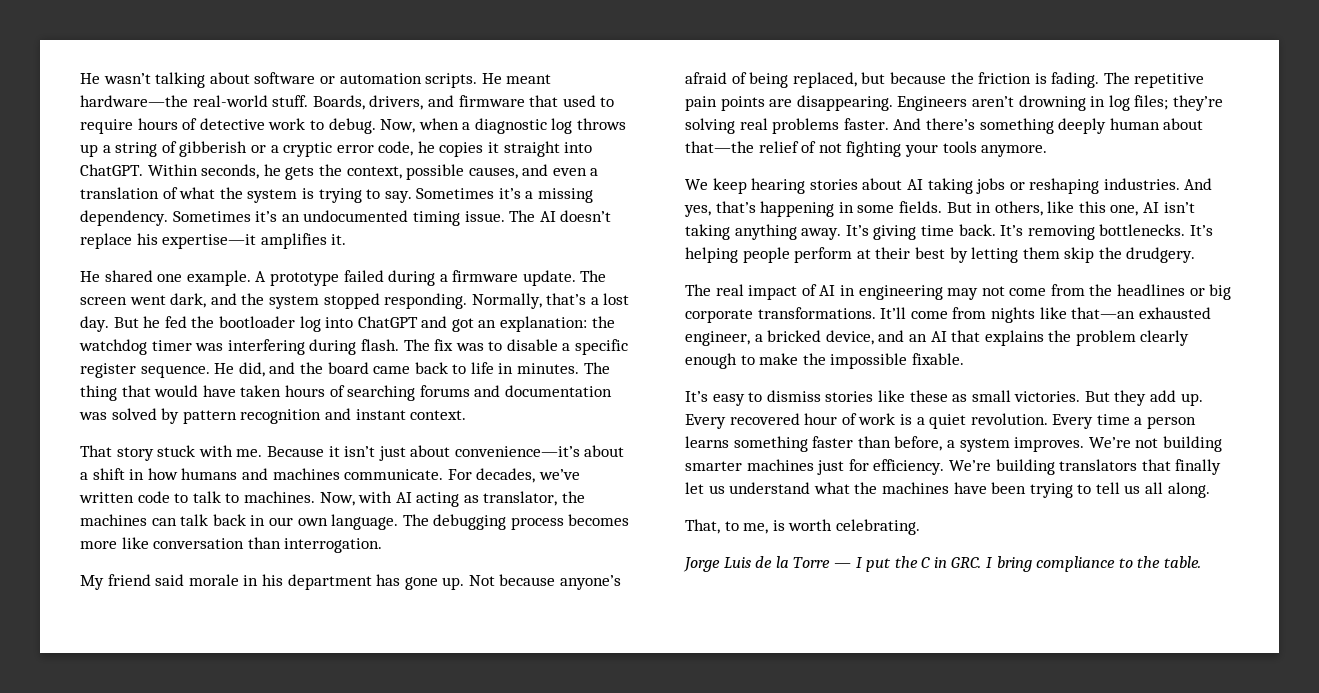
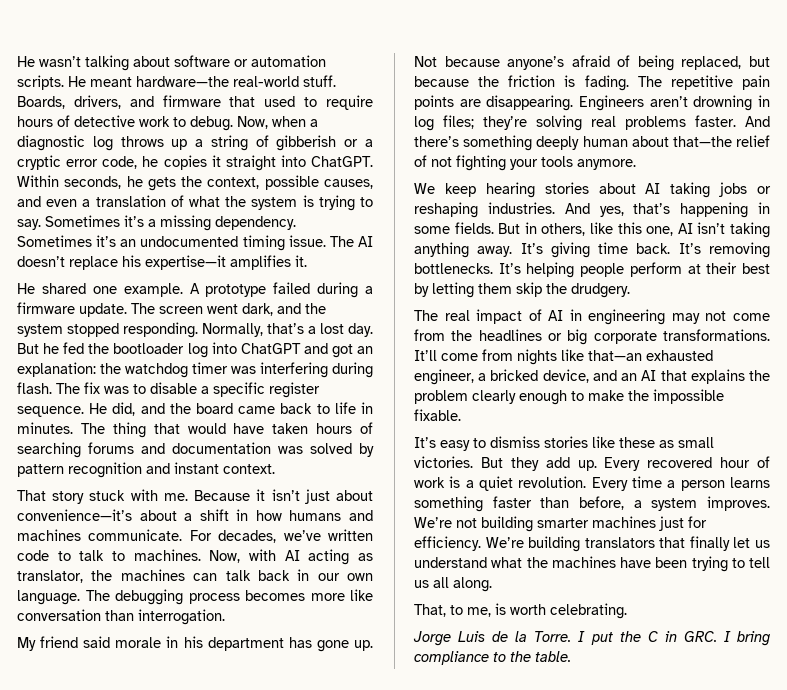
- Jorge Luis de la Torre — I put the C in GRC. I bring compliance to the table.
+ Jorge Luis de la Torre. I put the C in GRC. I bring compliance to the table.

